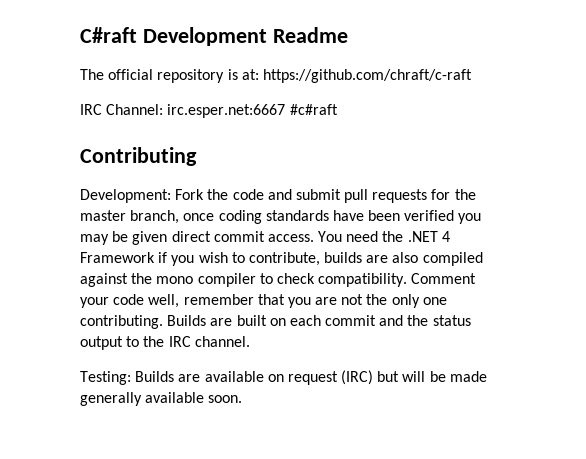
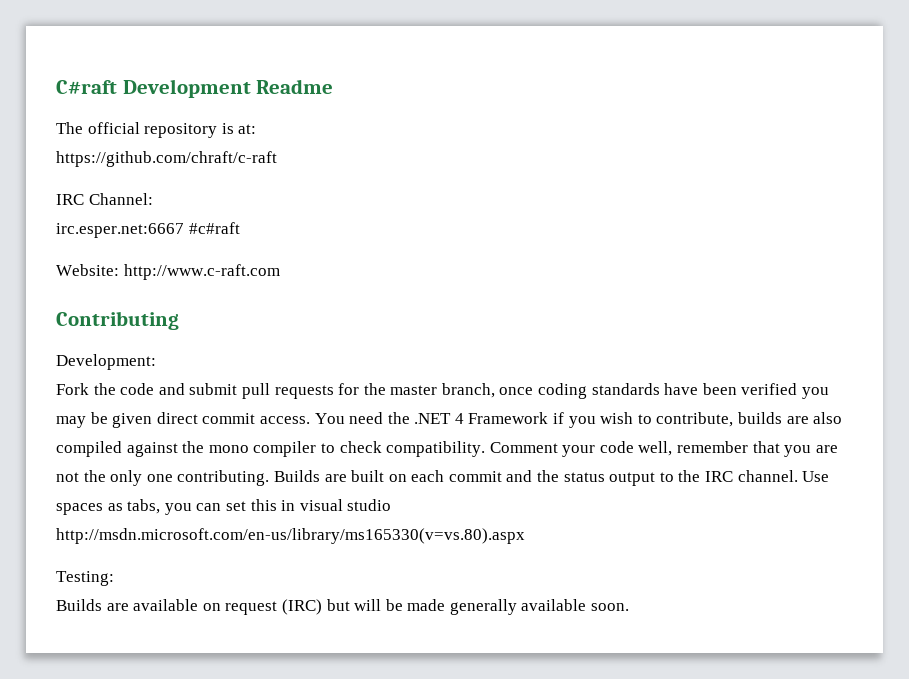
- The official repository is at: https://github.com/chraft/c-raft
+ The official repository is at:
+ https://github.com/chraft/c-raft
- IRC Channel: irc.esper.net:6667 #c#raft
+ IRC Channel:
+ irc.esper.net:6667 #c#raft
+ Website: http://www.c-raft.com
- Development: Fork the code and submit pull requests for the master branch, once coding standards have been verified you may be given direct commit access.
+ Development:
+ Fork the code and submit pull requests for the master branch, once coding standards have been verified you may be given direct commit access.
+ Use spaces as tabs, you can set this in visual studio http://msdn.microsoft.com/en-us/library/ms165330(v=vs.80).aspx
- Testing: Builds are available on request (IRC) but will be made generally available soon.
+ Testing:
+ Builds are available on request (IRC) but will be made generally available soon.

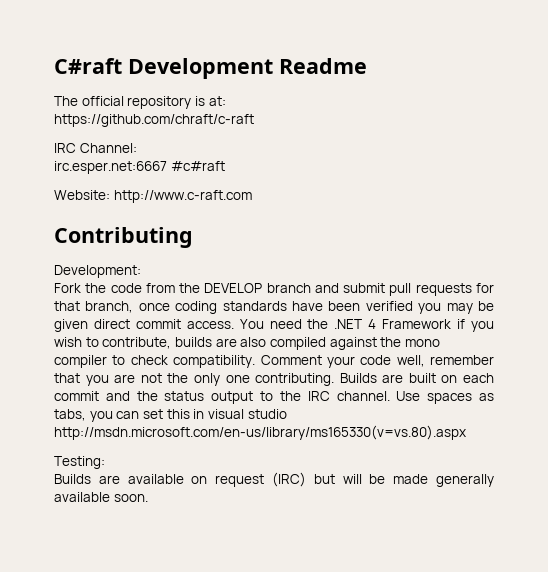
- Fork the code and submit pull requests for the master branch, once coding standards have been verified you may be given direct commit access.
+ Fork the code from the DEVELOP branch and submit pull requests for that branch, once coding standards have been verified you may be given direct commit access.

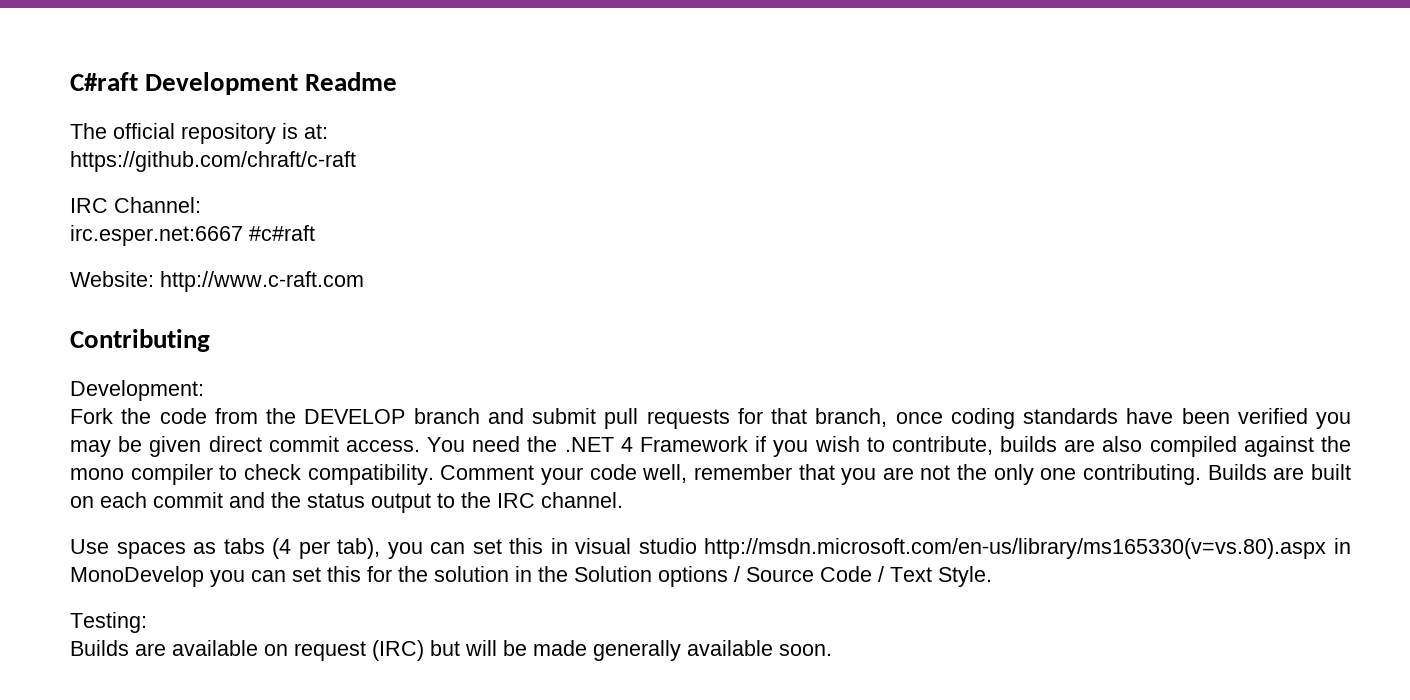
- Builds are built on each commit and the status output to the IRC channel. Use spaces as tabs, you can set this in visual studio http://msdn.microsoft.com/en-us/library/ms165330(v=vs.80).aspx
+ Builds are built on each commit and the status output to the IRC channel.
+ Use spaces as tabs (4 per tab), you can set this in visual studio http://msdn.microsoft.com/en-us/library/ms165330(v=vs.80).aspx in MonoDevelop you can set this for the solution in the Solution options / Source Code / Text Style.

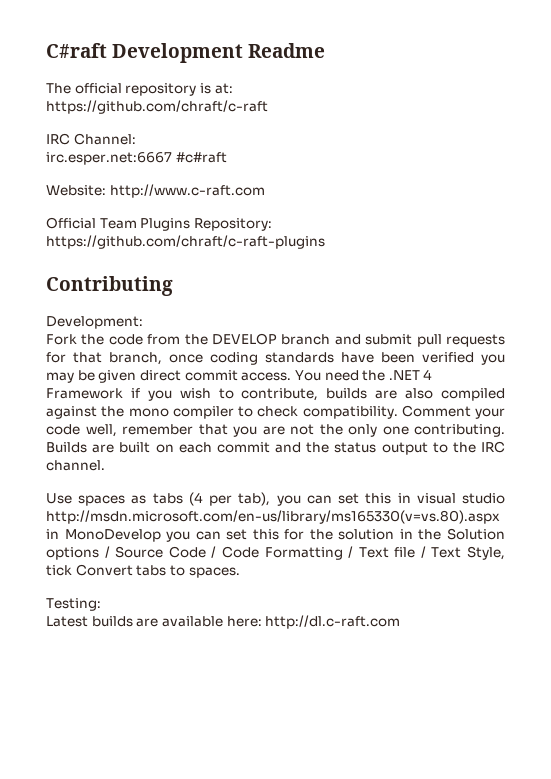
+ Official Team Plugins Repository: https://github.com/chraft/c-raft-plugins
- Use spaces as tabs (4 per tab), you can set this in visual studio http://msdn.microsoft.com/en-us/library/ms165330(v=vs.80).aspx in MonoDevelop you can set this for the solution in the Solution options / Source Code / Text Style.
+ Use spaces as tabs (4 per tab), you can set this in visual studio http://msdn.microsoft.com/en-us/library/ms165330(v=vs.80).aspx in MonoDevelop you can set this for the solution in the Solution options / Source Code / Code Formatting / Text file / Text Style, tick Convert tabs to spaces.
  Testing:
- Builds are available on request (IRC) but will be made generally available soon.
+ Latest builds are available here: http://dl.c-raft.com

